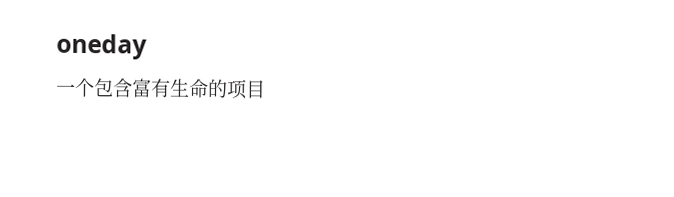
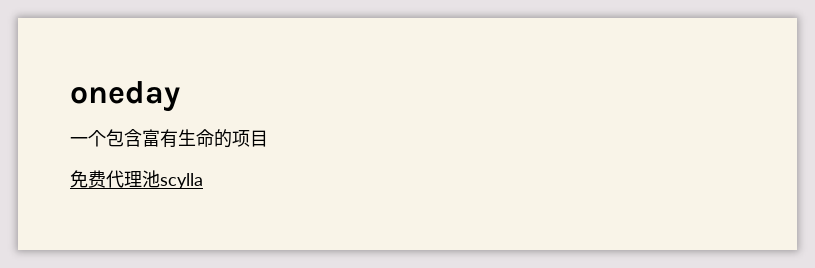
+ 免费代理池scylla

